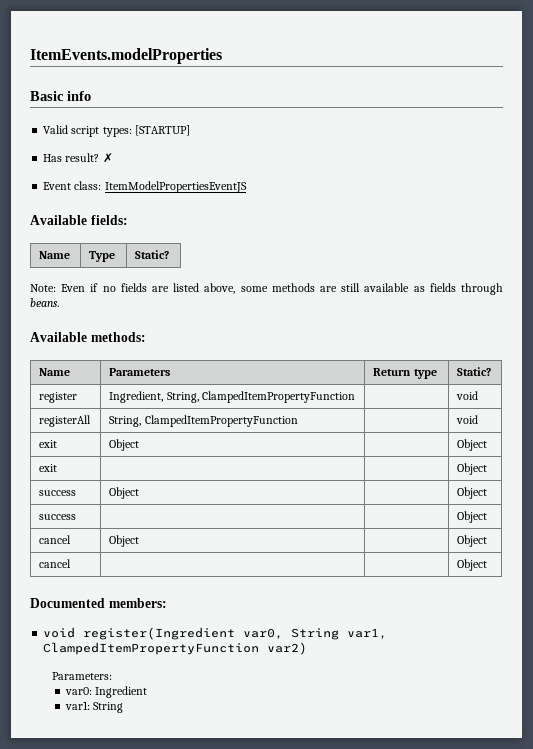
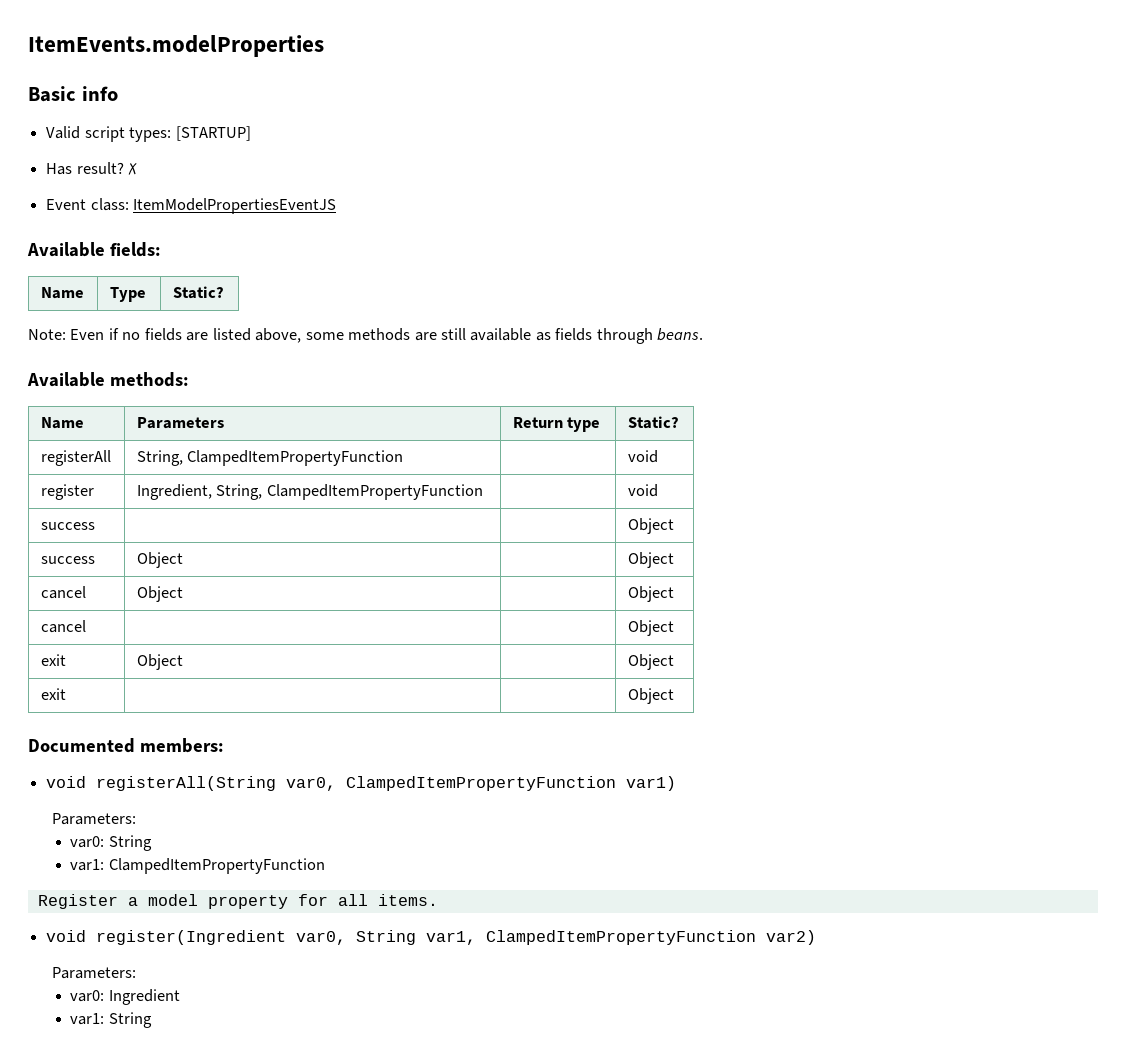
+ registerAll | String, ClampedItemPropertyFunction | | void
- registerAll | String, ClampedItemPropertyFunction | | void
- exit | Object | | Object
- exit | | | Object
+ success | | | Object
- success | | | Object
+ exit | Object | | Object
+ exit | | | Object
  Documented members:
+ void registerAll(String var0, ClampedItemPropertyFunction var1)
+ Parameters:
+ var0: String
+ var1: ClampedItemPropertyFunction
+ Register a model property for all items.

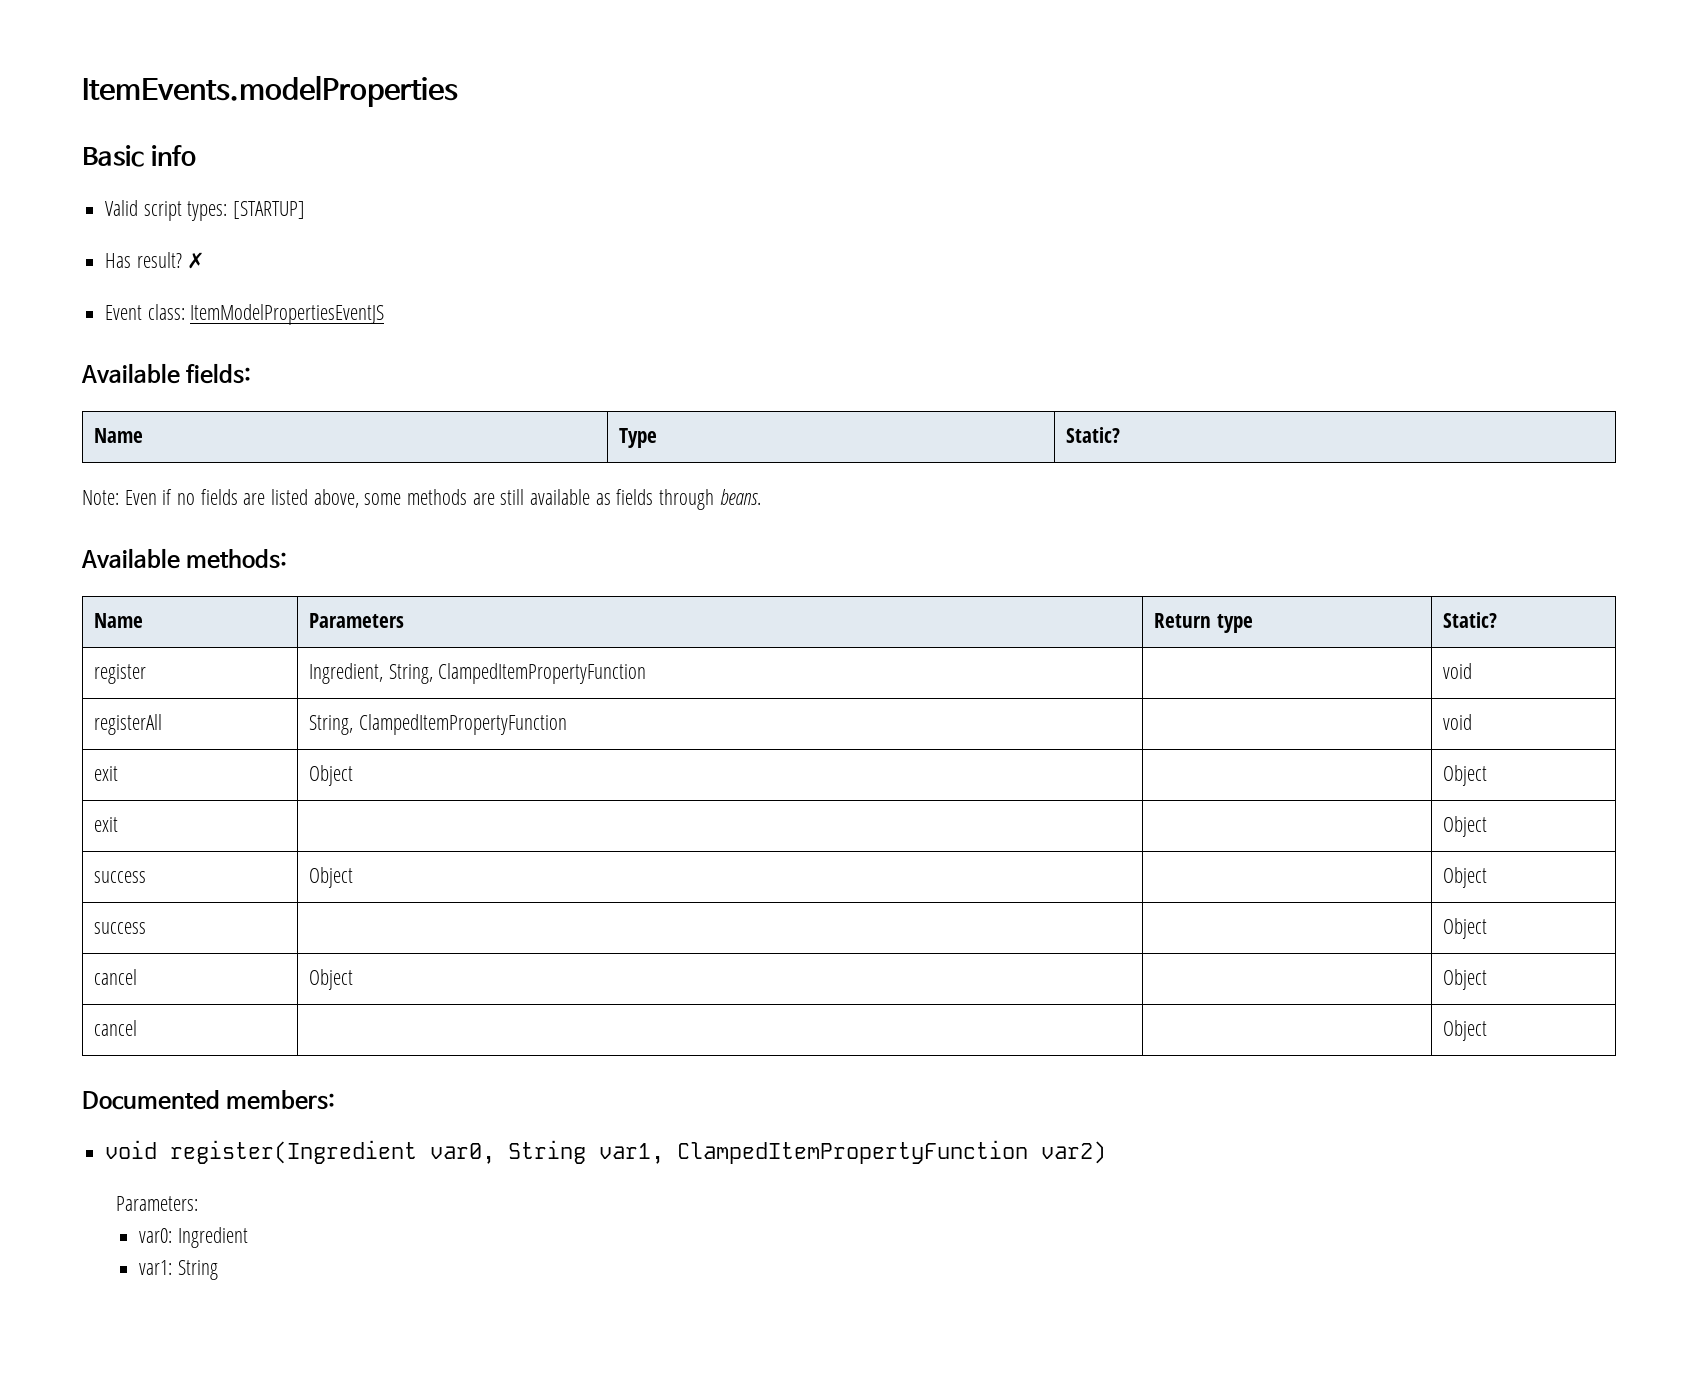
- registerAll | String, ClampedItemPropertyFunction | | void
- success | | | Object
+ registerAll | String, ClampedItemPropertyFunction | | void
+ exit | Object | | Object
+ exit | | | Object
+ success | | | Object
- exit | Object | | Object
- exit | | | Object
  Documented members:
- void registerAll(String var0, ClampedItemPropertyFunction var1)
- Parameters:
- var0: String
- var1: ClampedItemPropertyFunction
- Register a model property for all items.

